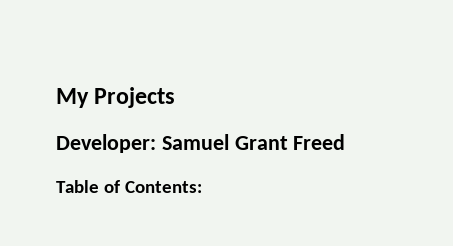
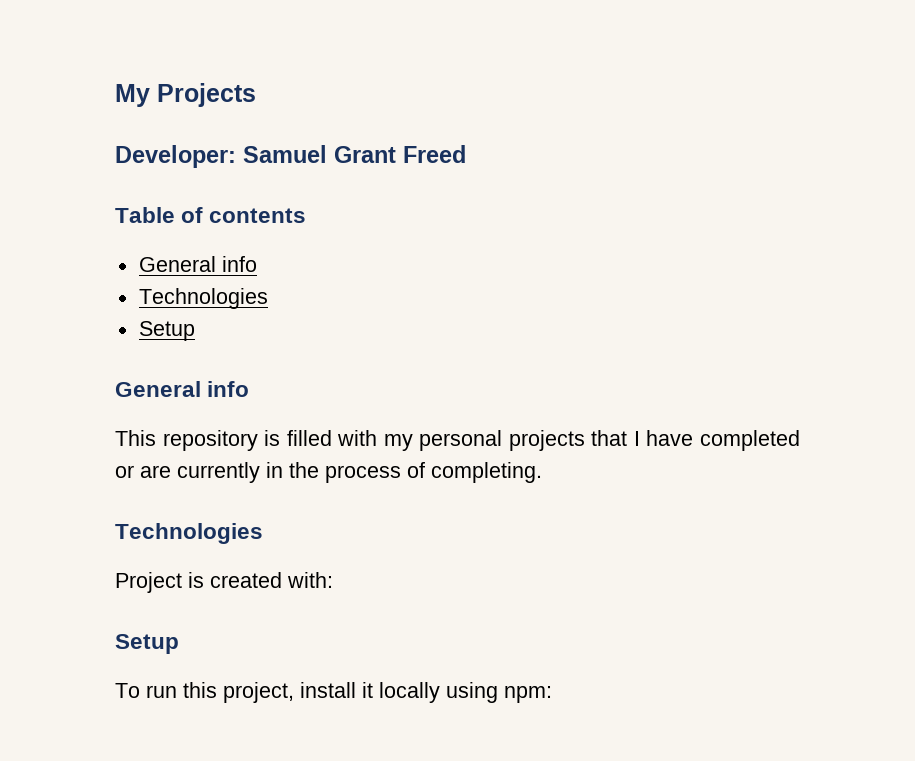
- Table of Contents:
+ Table of contents
+ General info
+ Technologies
+ Setup
+ General info
+ This repository is filled with my personal projects that I have completed or are currently in the process of completing.
+ Technologies
+ Project is created with:
+ Setup
+ To run this project, install it locally using npm:

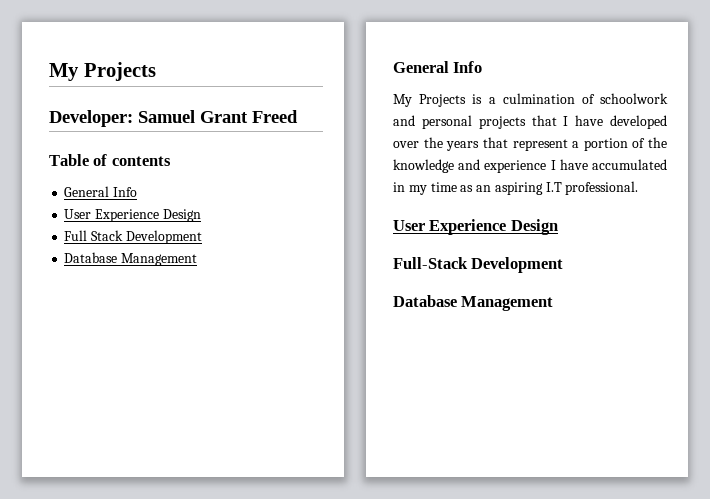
  Table of contents
- General info
- Technologies
- Setup
- General info
- This repository is filled with my personal projects that I have completed or are currently in the process of completing.
- Technologies
- Project is created with:
- Setup
- To run this project, install it locally using npm:
+ General Info
+ User Experience Design
+ Full Stack Development
+ Database Management
+ General Info
+ My Projects is a culmination of schoolwork and personal projects that I have developed over the years that represent a portion of the knowledge and experience I have accumulated in my time as an aspiring I.T professional.
+ User Experience Design
+ Full-Stack Development
+ Database Management

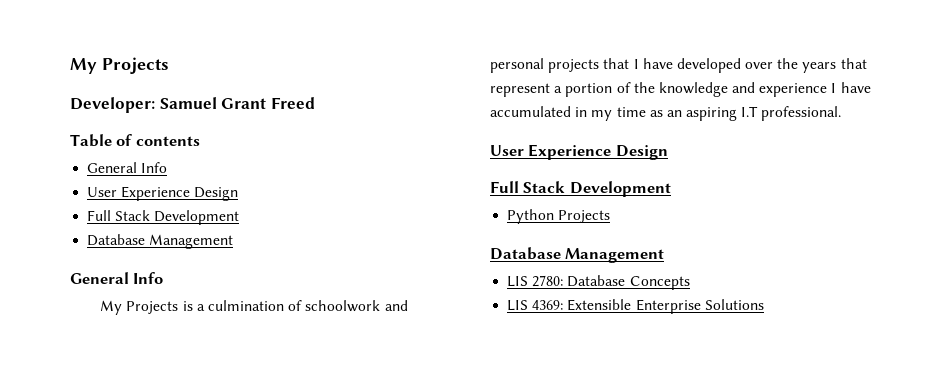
  My Projects is a culmination of schoolwork and personal projects that I have developed over the years that represent a portion of the knowledge and experience I have accumulated in my time as an aspiring I.T professional.
  User Experience Design
- Full-Stack Development
+ Full Stack Development
+ Python Projects
  Database Management
+ LIS 2780: Database Concepts
+ LIS 4369: Extensible Enterprise Solutions

